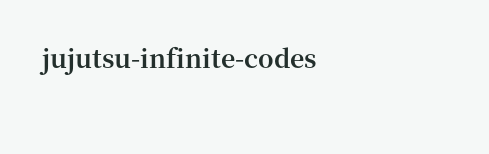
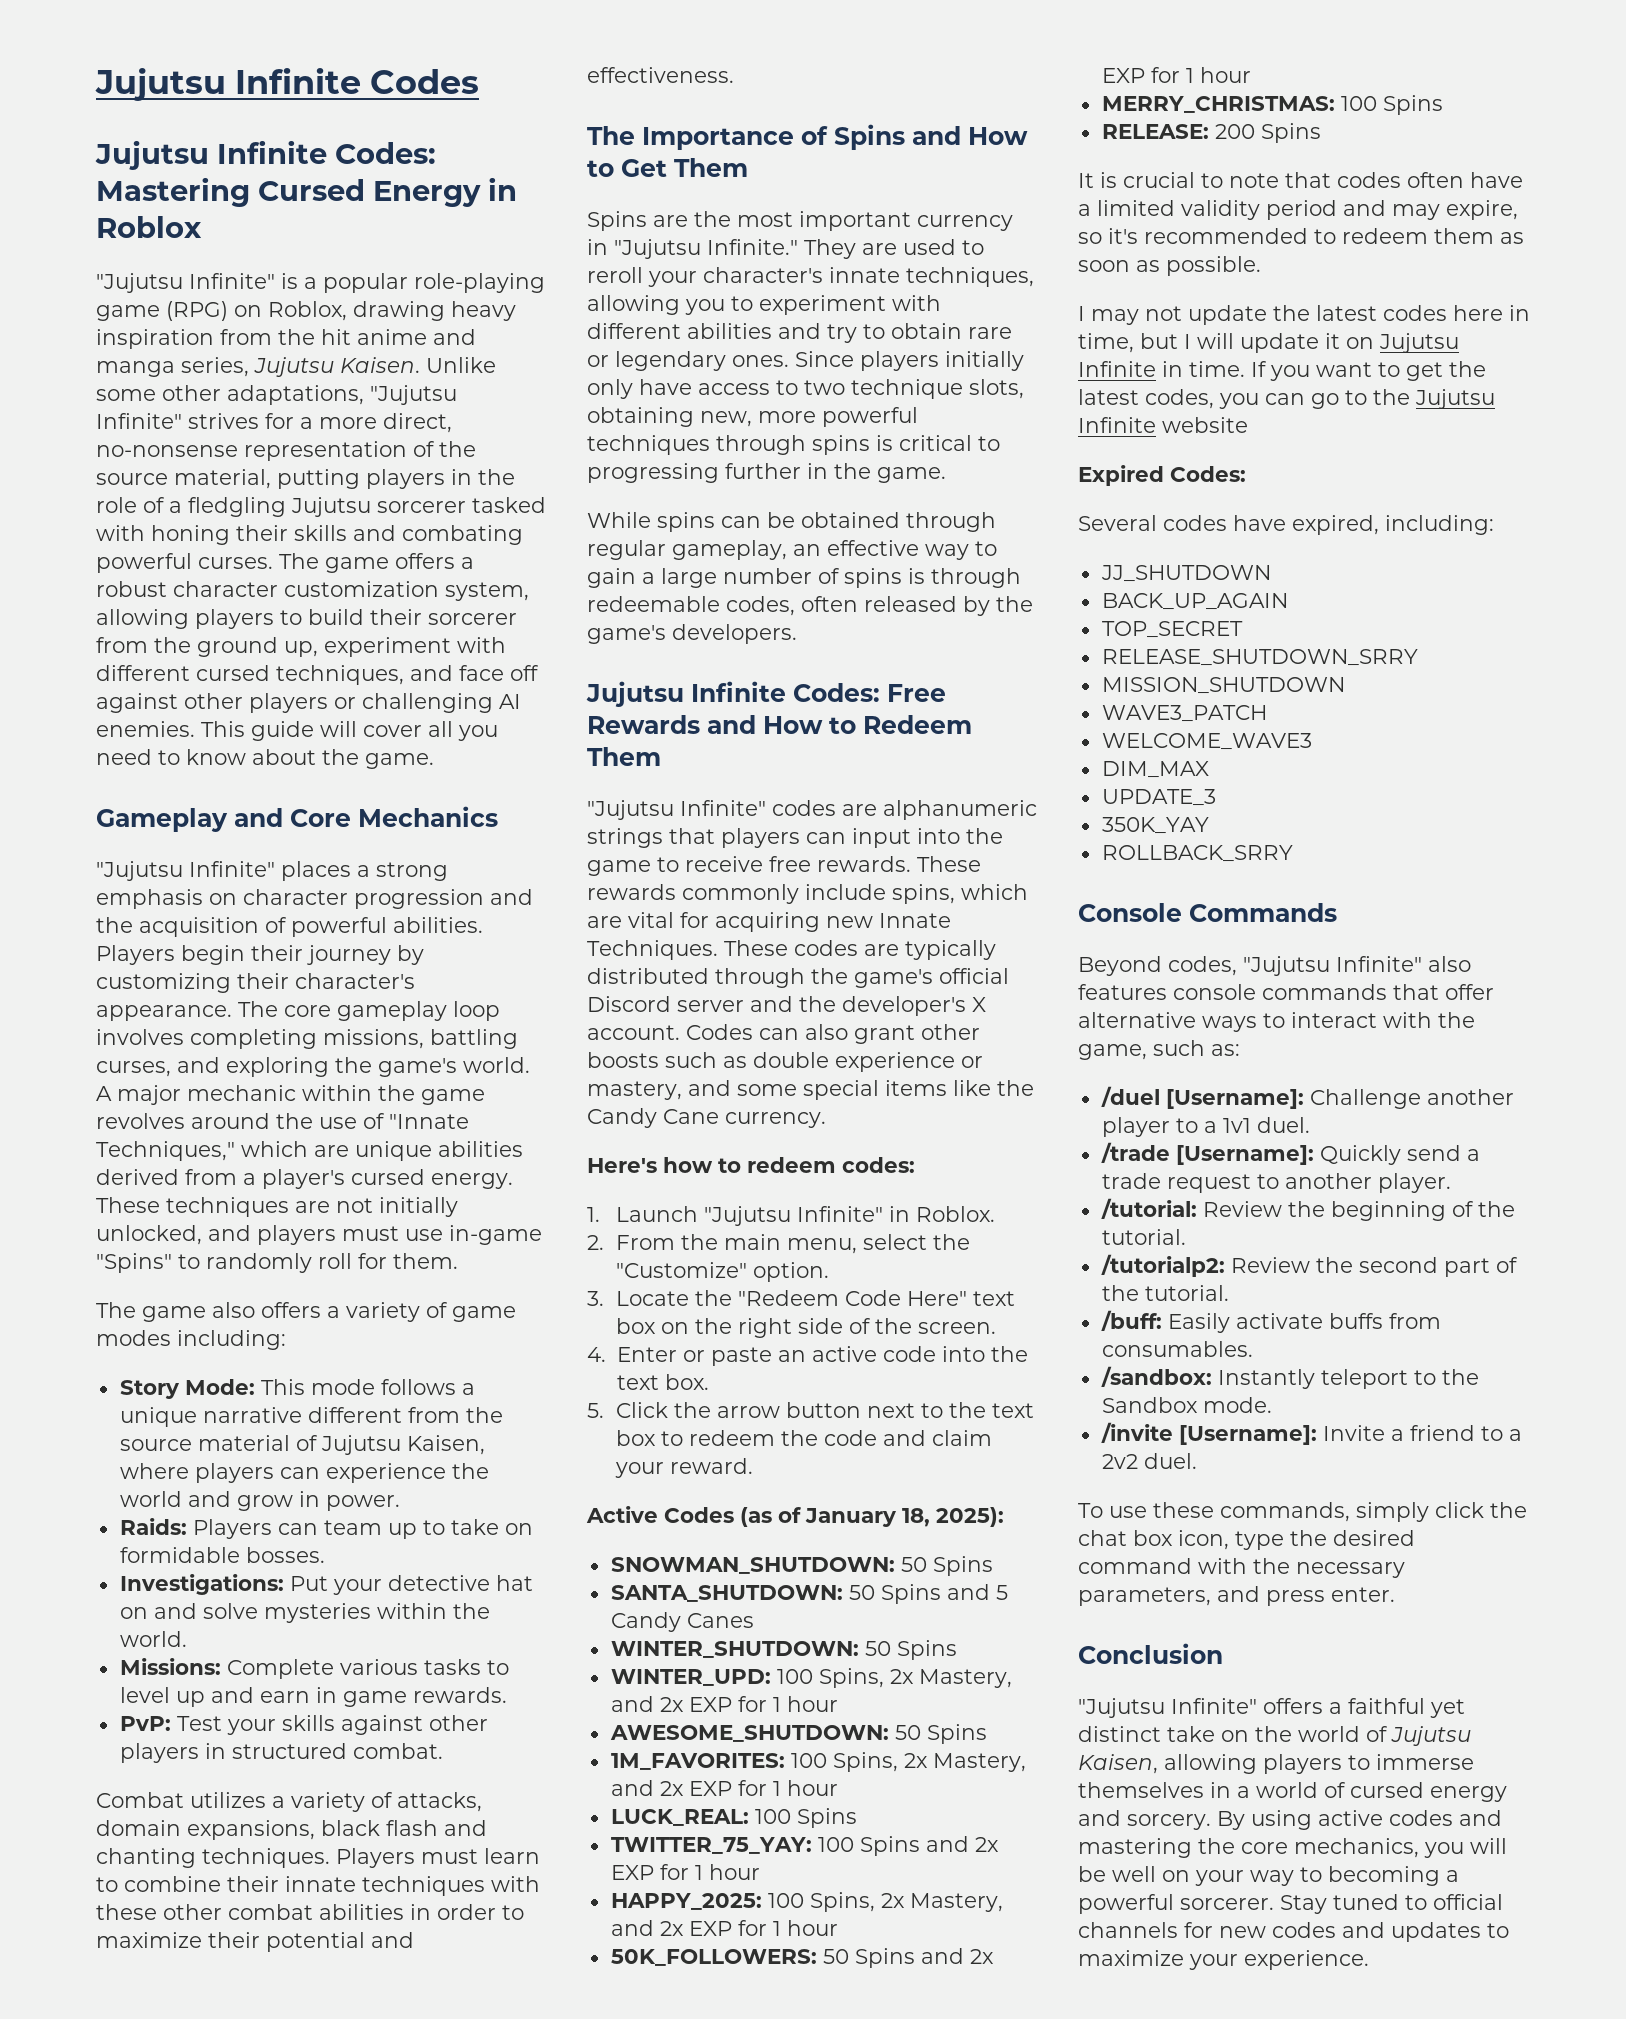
- jujutsu-infinite-codes
+ Jujutsu Infinite Codes
+ Jujutsu Infinite Codes: Mastering Cursed Energy in Roblox
+ "Jujutsu Infinite" is a popular role-playing game (RPG) on Roblox, drawing heavy inspiration from the hit anime and manga series, Jujutsu Kaisen. Unlike some other adaptations, "Jujutsu Infinite" strives for a more direct, no-nonsense representation of the source material, putting players in the role of a fledgling Jujutsu sorcerer tasked with honing their skills and combating powerful curses. The game offers a robust character customization system, allowing players to build their sorcerer from the ground up, experiment with different cursed techniques, and face off against other players or challenging AI enemies. This guide will cover all you need to know about the game.
+ Gameplay and Core Mechanics
+ "Jujutsu Infinite" places a strong emphasis on character progression and the acquisition of powerful abilities. Players begin their journey by customizing their character's appearance. The core gameplay loop involves completing missions, battling curses, and exploring the game's world. A major mechanic within the game revolves around the use of "Innate Techniques," which are unique abilities derived from a player's cursed energy. These techniques are not initially unlocked, and players must use in-game "Spins" to randomly roll for them.
+ The game also offers a variety of game modes including:
+ Story Mode: This mode follows a unique narrative different from the source material of Jujutsu Kaisen, where players can experience the world and grow in power.
+ Raids: Players can team up to take on formidable bosses.
+ Investigations: Put your detective hat on and solve mysteries within the world.
+ Missions: Complete various tasks to level up and earn in game rewards.
+ PvP: Test your skills against other players in structured combat.
+ Combat utilizes a variety of attacks, domain expansions, black flash and chanting techniques. Players must learn to combine their innate techniques with these other combat abilities in order to maximize their potential and effectiveness.
+ The Importance of Spins and How to Get Them
+ Spins are the most important currency in "Jujutsu Infinite." They are used to reroll your character's innate techniques, allowing you to experiment with different abilities and try to obtain rare or legendary ones. Since players initially only have access to two technique slots, obtaining new, more powerful techniques through spins is critical to progressing further in the game.
+ While spins can be obtained through regular gameplay, an effective way to gain a large number of spins is through redeemable codes, often released by the game's developers.
+ Jujutsu Infinite Codes: Free Rewards and How to Redeem Them
+ "Jujutsu Infinite" codes are alphanumeric strings that players can input into the game to receive free rewards. These rewards commonly include spins, which are vital for acquiring new Innate Techniques. These codes are typically distributed through the game's official Discord server and the developer's X account. Codes can also grant other boosts such as double experience or mastery, and some special items like the Candy Cane currency.
+ Here's how to redeem codes:
+ 1. Launch "Jujutsu Infinite" in Roblox.
+ 2. From the main menu, select the "Customize" option.
+ 3. Locate the "Redeem Code Here" text box on the right side of the screen.
+ 4. Enter or paste an active code into the text box.
+ 5. Click the arrow button next to the text box to redeem the code and claim your reward.
+ Active Codes (as of January 18, 2025):
+ SNOWMAN_SHUTDOWN: 50 Spins
+ SANTA_SHUTDOWN: 50 Spins and 5 Candy Canes
+ WINTER_SHUTDOWN: 50 Spins
+ WINTER_UPD: 100 Spins, 2x Mastery, and 2x EXP for 1 hour
+ AWESOME_SHUTDOWN: 50 Spins
+ 1M_FAVORITES: 100 Spins, 2x Mastery, and 2x EXP for 1 hour
+ LUCK_REAL: 100 Spins
+ TWITTER_75_YAY: 100 Spins and 2x EXP for 1 hour
+ HAPPY_2025: 100 Spins, 2x Mastery, and 2x EXP for 1 hour
+ 50K_FOLLOWERS: 50 Spins and 2x EXP for 1 hour
+ MERRY_CHRISTMAS: 100 Spins
+ RELEASE: 200 Spins
+ It is crucial to note that codes often have a limited validity period and may expire, so it's recommended to redeem them as soon as possible.
+ I may not update the latest codes here in time, but I will update it on Jujutsu Infinite in time. If you want to get the latest codes, you can go to the Jujutsu Infinite website
+ Expired Codes:
+ Several codes have expired, including:
+ JJ_SHUTDOWN
+ BACK_UP_AGAIN
+ TOP_SECRET
+ RELEASE_SHUTDOWN_SRRY
+ MISSION_SHUTDOWN
+ WAVE3_PATCH
+ WELCOME_WAVE3
+ DIM_MAX
+ UPDATE_3
+ 350K_YAY
+ ROLLBACK_SRRY
+ Console Commands
+ Beyond codes, "Jujutsu Infinite" also features console commands that offer alternative ways to interact with the game, such as:
+ /duel [Username]: Challenge another player to a 1v1 duel.
+ /trade [Username]: Quickly send a trade request to another player.
+ /tutorial: Review the beginning of the tutorial.
+ /tutorialp2: Review the second part of the tutorial.
+ /buff: Easily activate buffs from consumables.
+ /sandbox: Instantly teleport to the Sandbox mode.
+ /invite [Username]: Invite a friend to a 2v2 duel.
+ To use these commands, simply click the chat box icon, type the desired command with the necessary parameters, and press enter.
+ Conclusion
+ "Jujutsu Infinite" offers a faithful yet distinct take on the world of Jujutsu Kaisen, allowing players to immerse themselves in a world of cursed energy and sorcery. By using active codes and mastering the core mechanics, you will be well on your way to becoming a powerful sorcerer. Stay tuned to official channels for new codes and updates to maximize your experience.

